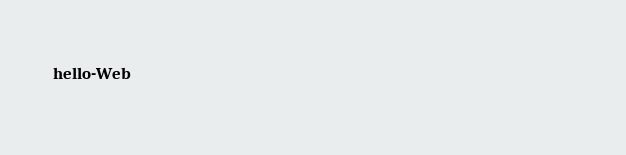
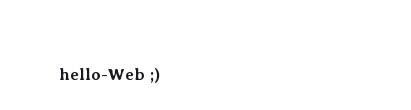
- hello-Web
+ hello-Web ;)

